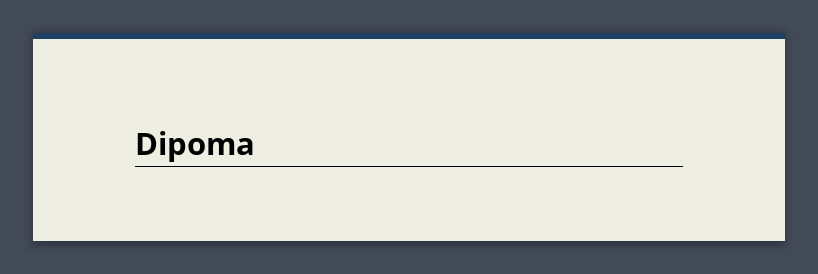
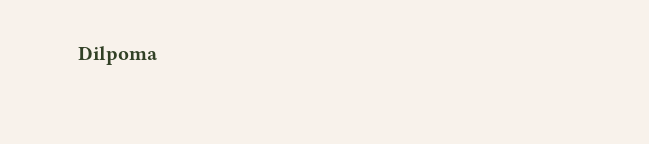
- Dipoma
+ Dilpoma

